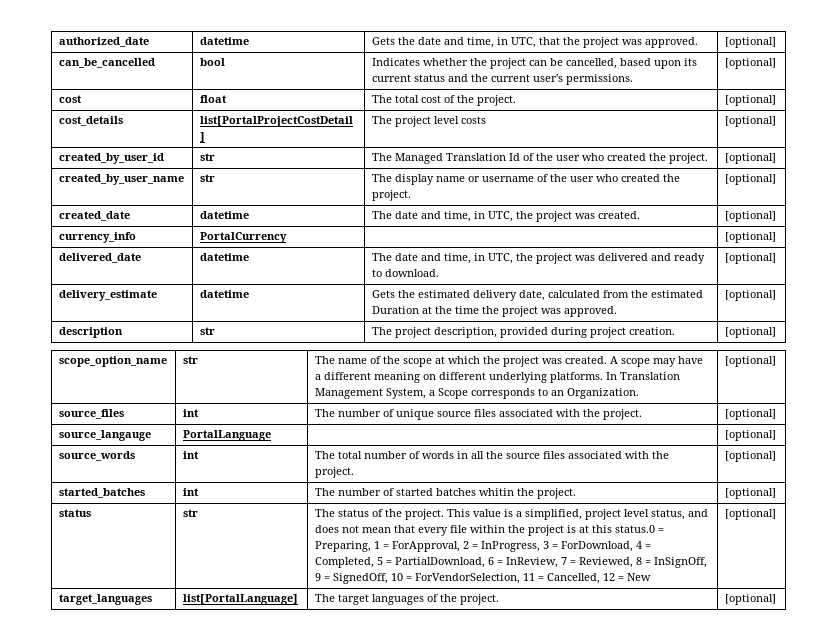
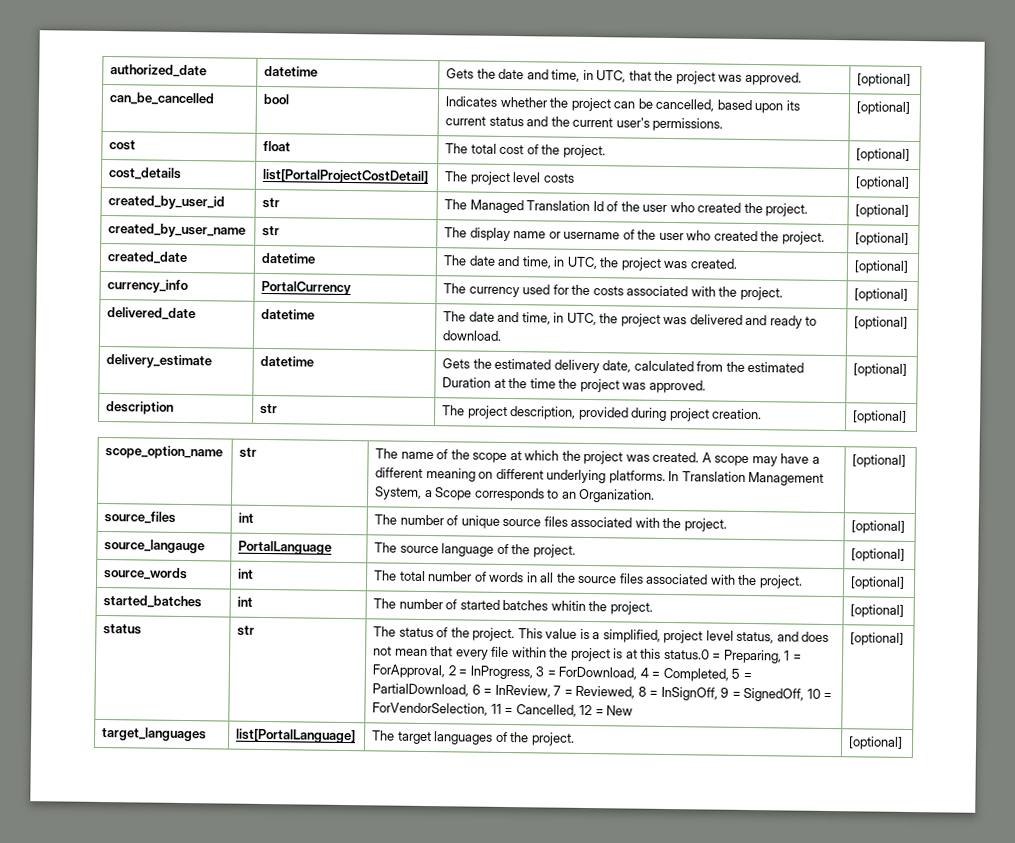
- currency_info | PortalCurrency | | [optional]
+ currency_info | PortalCurrency | The currency used for the costs associated with the project. | [optional]
- source_langauge | PortalLanguage | | [optional]
+ source_langauge | PortalLanguage | The source language of the project. | [optional]

